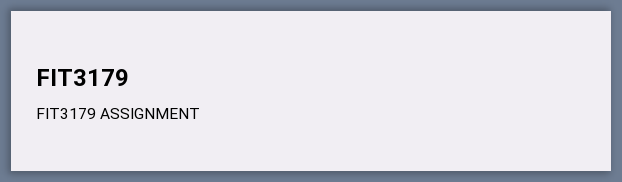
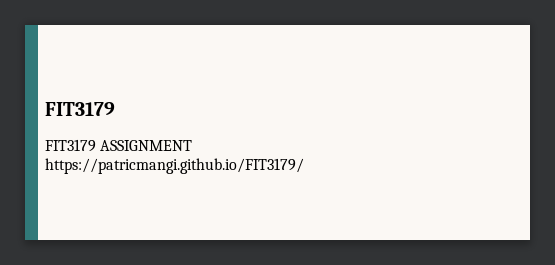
- FIT3179 ASSIGNMENT
+ FIT3179 ASSIGNMENT https://patricmangi.github.io/FIT3179/

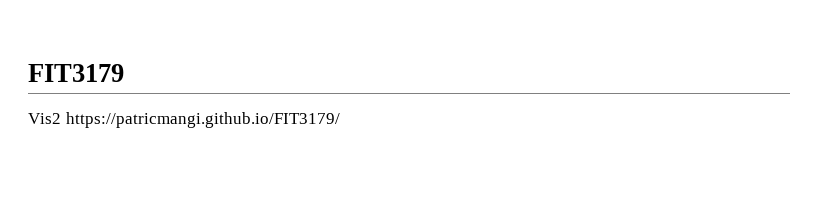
- FIT3179 ASSIGNMENT https://patricmangi.github.io/FIT3179/
+ Vis2 https://patricmangi.github.io/FIT3179/

